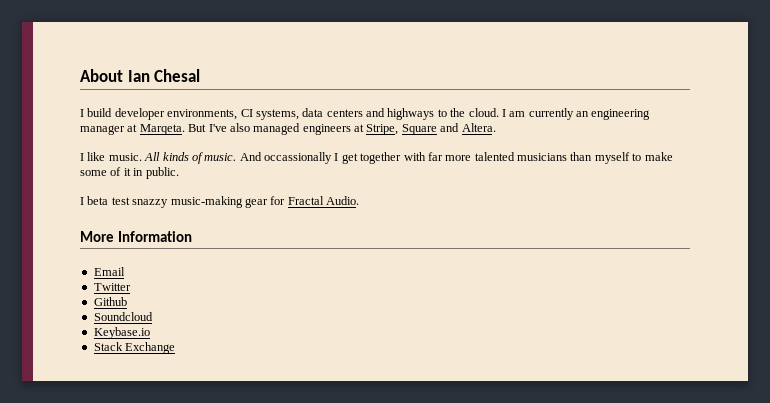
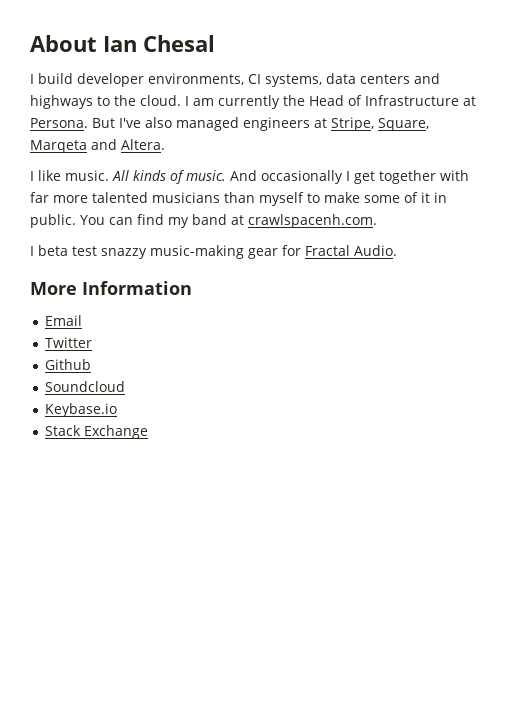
- I am currently an engineering manager at Marqeta.
+ I am currently the Head of Infrastructure at Persona.
- But I've also managed engineers at Stripe, Square and Altera.
+ But I've also managed engineers at Stripe, Square, Marqeta and Altera.
- And occassionally I get together with far more talented musicians than myself to make some of it in public.
+ And occasionally I get together with far more talented musicians than myself to make some of it in public. You can find my band at crawlspacenh.com.

